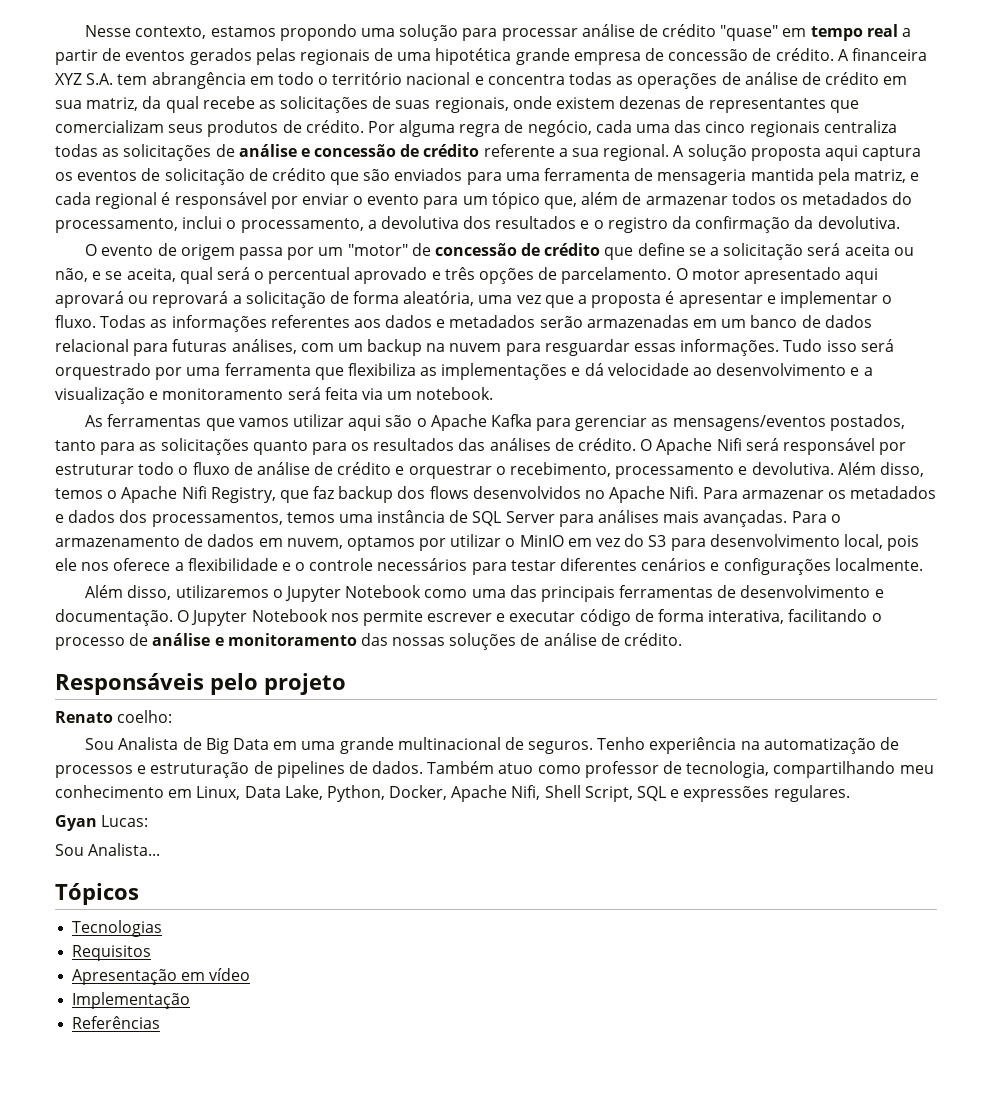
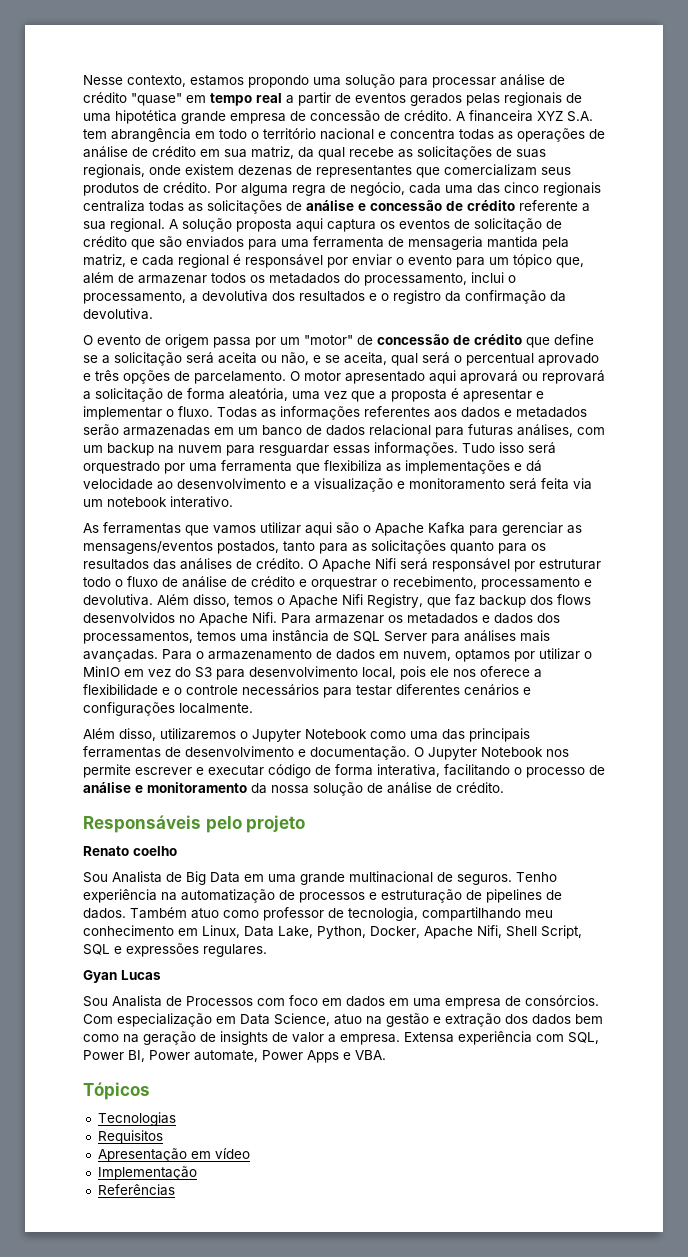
- Tudo isso será orquestrado por uma ferramenta que flexibiliza as implementações e dá velocidade ao desenvolvimento e a visualização e monitoramento será feita via um notebook.
+ Tudo isso será orquestrado por uma ferramenta que flexibiliza as implementações e dá velocidade ao desenvolvimento e a visualização e monitoramento será feita via um notebook interativo.
- O Jupyter Notebook nos permite escrever e executar código de forma interativa, facilitando o processo de análise e monitoramento das nossas soluções de análise de crédito.
+ O Jupyter Notebook nos permite escrever e executar código de forma interativa, facilitando o processo de análise e monitoramento da nossa solução de análise de crédito.
- Renato coelho:
+ Renato coelho
- Gyan Lucas:
- Sou Analista...
+ Gyan Lucas
+ Sou Analista de Processos com foco em dados em uma empresa de consórcios. Com especialização em Data Science, atuo na gestão e extração dos dados bem como na geração de insights de valor a empresa. Extensa experiência com SQL, Power BI, Power automate, Power Apps e VBA.

